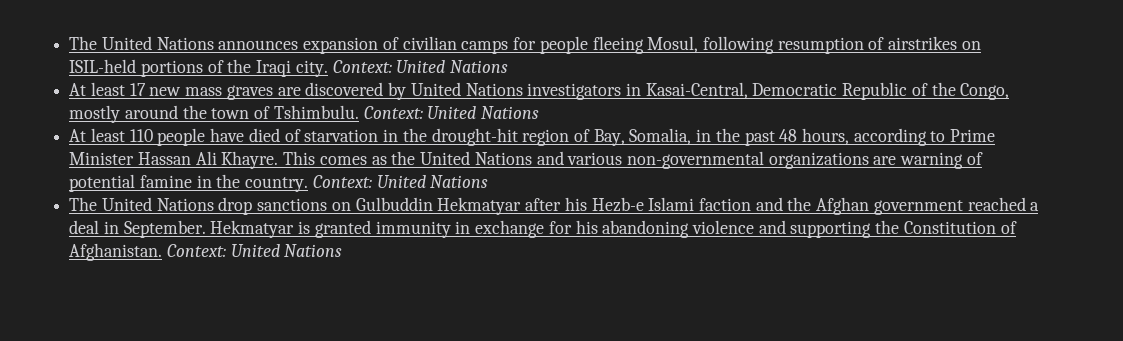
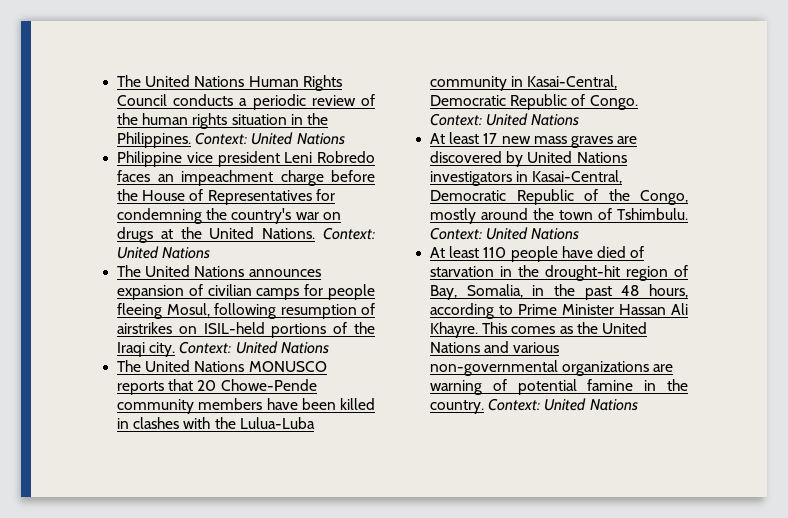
+ The United Nations Human Rights Council conducts a periodic review of the human rights situation in the Philippines. Context: United Nations
+ Philippine vice president Leni Robredo faces an impeachment charge before the House of Representatives for condemning the country's war on drugs at the United Nations. Context: United Nations
+ The United Nations MONUSCO reports that 20 Chowe-Pende community members have been killed in clashes with the Lulua-Luba community in Kasai-Central, Democratic Republic of Congo. Context: United Nations
- The United Nations drop sanctions on Gulbuddin Hekmatyar after his Hezb-e Islami faction and the Afghan government reached a deal in September. Hekmatyar is granted immunity in exchange for his abandoning violence and supporting the Constitution of Afghanistan. Context: United Nations

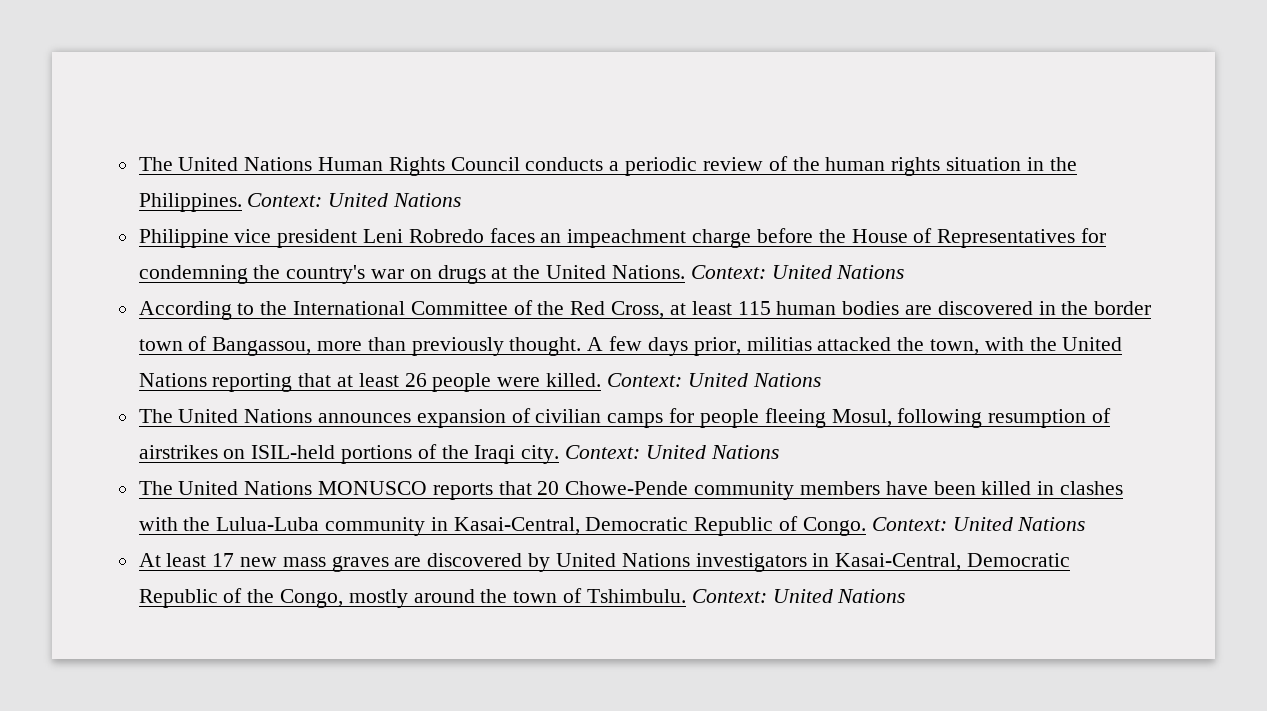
+ According to the International Committee of the Red Cross, at least 115 human bodies are discovered in the border town of Bangassou, more than previously thought. A few days prior, militias attacked the town, with the United Nations reporting that at least 26 people were killed. Context: United Nations
- At least 110 people have died of starvation in the drought-hit region of Bay, Somalia, in the past 48 hours, according to Prime Minister Hassan Ali Khayre. This comes as the United Nations and various non-governmental organizations are warning of potential famine in the country. Context: United Nations

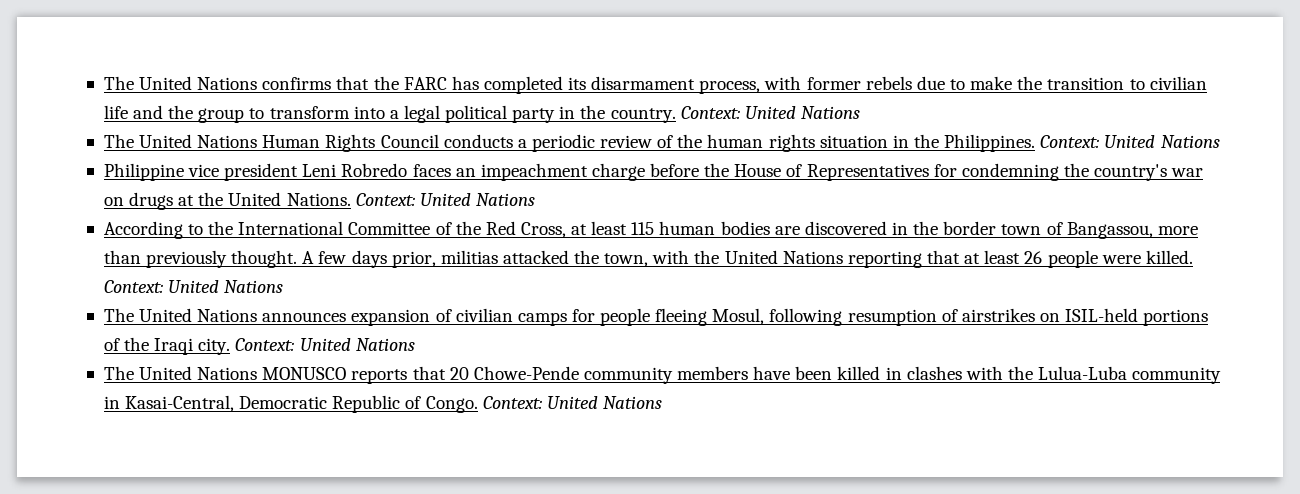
+ The United Nations confirms that the FARC has completed its disarmament process, with former rebels due to make the transition to civilian life and the group to transform into a legal political party in the country. Context: United Nations
- At least 17 new mass graves are discovered by United Nations investigators in Kasai-Central, Democratic Republic of the Congo, mostly around the town of Tshimbulu. Context: United Nations

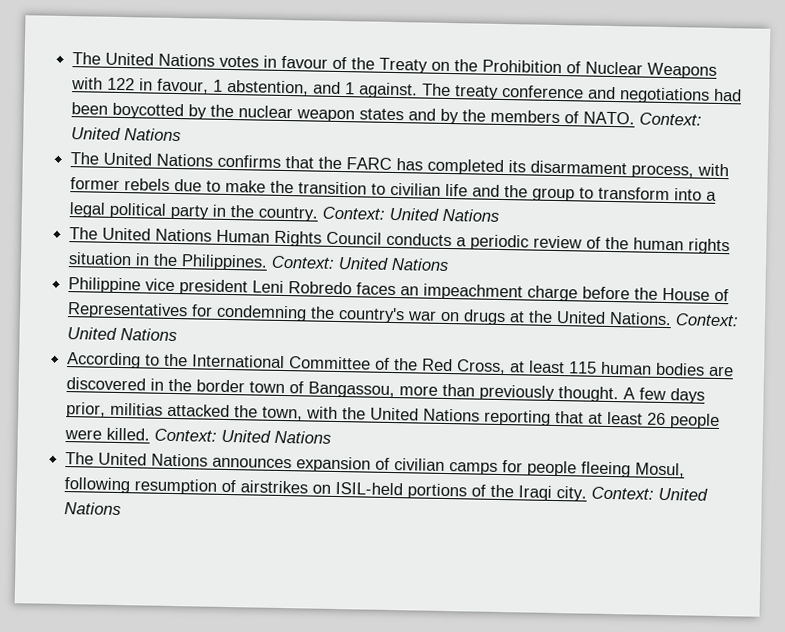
+ The United Nations votes in favour of the Treaty on the Prohibition of Nuclear Weapons with 122 in favour, 1 abstention, and 1 against. The treaty conference and negotiations had been boycotted by the nuclear weapon states and by the members of NATO. Context: United Nations
- The United Nations MONUSCO reports that 20 Chowe-Pende community members have been killed in clashes with the Lulua-Luba community in Kasai-Central, Democratic Republic of Congo. Context: United Nations

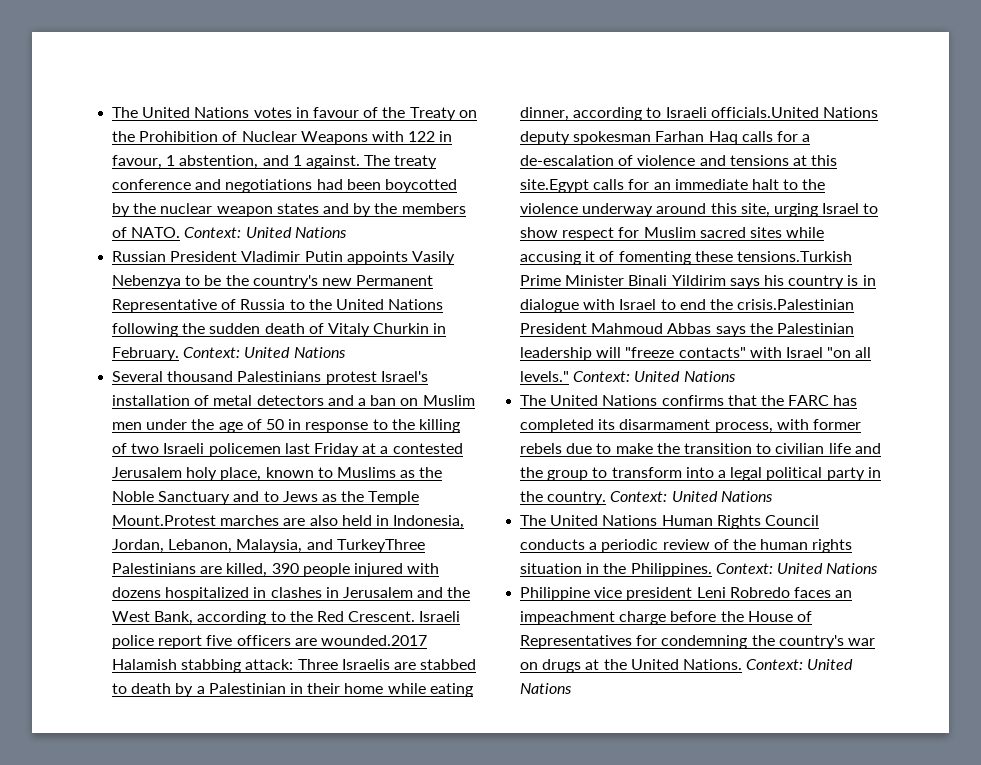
+ Russian President Vladimir Putin appoints Vasily Nebenzya to be the country's new Permanent Representative of Russia to the United Nations following the sudden death of Vitaly Churkin in February. Context: United Nations
+ Several thousand Palestinians protest Israel's installation of metal detectors and a ban on Muslim men under the age of 50 in response to the killing of two Israeli policemen last Friday at a contested Jerusalem holy place, known to Muslims as the Noble Sanctuary and to Jews as the Temple Mount.Protest marches are also held in Indonesia, Jordan, Lebanon, Malaysia, and TurkeyThree Palestinians are killed, 390 people injured with dozens hospitalized in clashes in Jerusalem and the West Bank, according to the Red Crescent. Israeli police report five officers are wounded.2017 Halamish stabbing attack: Three Israelis are stabbed to death by a Palestinian in their home while eating dinner, according to Israeli officials.United Nations deputy spokesman Farhan Haq calls for a de-escalation of violence and tensions at this site.Egypt calls for an immediate halt to the violence underway around this site, urging Israel to show respect for Muslim sacred sites while accusing it of fomenting these tensions.Turkish Prime Minister Binali Yildirim says his country is in dialogue with Israel to end the crisis.Palestinian President Mahmoud Abbas says the Palestinian leadership will "freeze contacts" with Israel "on all levels." Context: United Nations
- According to the International Committee of the Red Cross, at least 115 human bodies are discovered in the border town of Bangassou, more than previously thought. A few days prior, militias attacked the town, with the United Nations reporting that at least 26 people were killed. Context: United Nations
- The United Nations announces expansion of civilian camps for people fleeing Mosul, following resumption of airstrikes on ISIL-held portions of the Iraqi city. Context: United Nations

